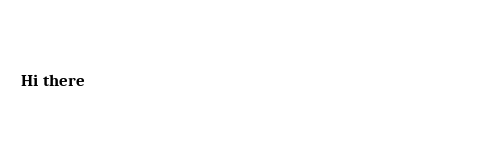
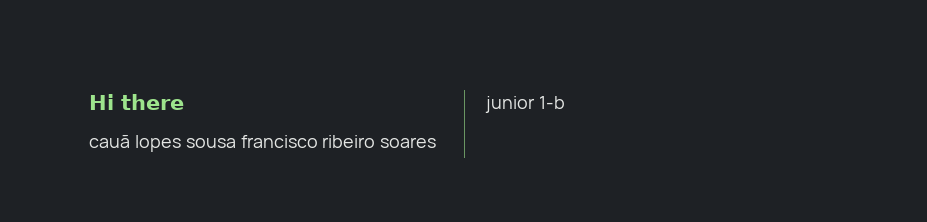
+ cauã lopes sousa francisco ribeiro soares junior 1-b

